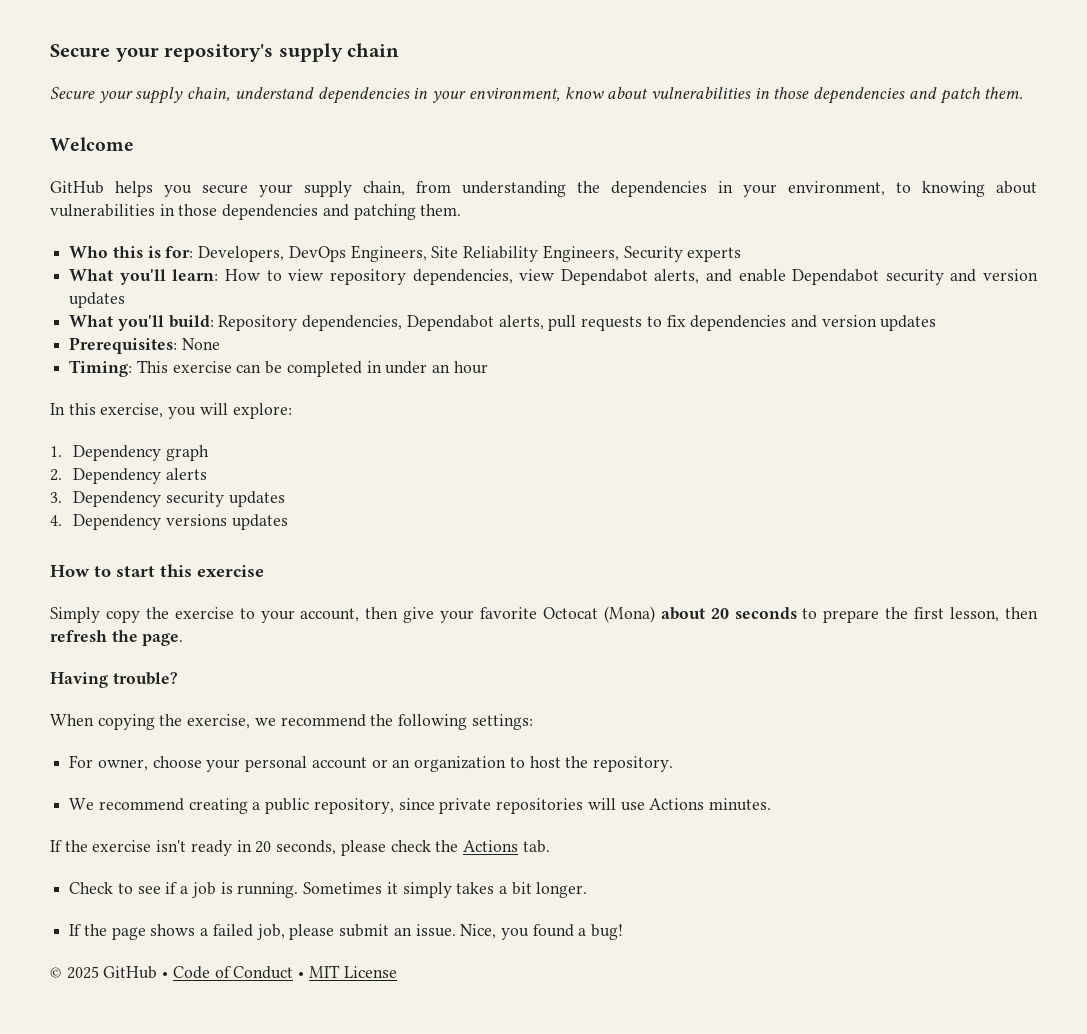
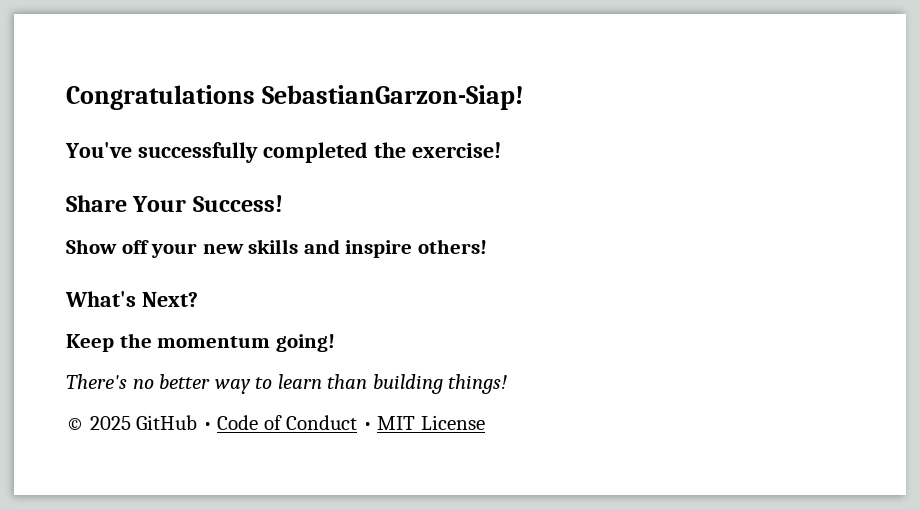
- Secure your repository's supply chain
- Secure your supply chain, understand dependencies in your environment, know about vulnerabilities in those dependencies and patch them.
- Welcome
- GitHub helps you secure your supply chain, from understanding the dependencies in your environment, to knowing about vulnerabilities in those dependencies and patching them.
- Who this is for: Developers, DevOps Engineers, Site Reliability Engineers, Security experts
- What you'll learn: How to view repository dependencies, view Dependabot alerts, and enable Dependabot security and version updates
- What you'll build: Repository dependencies, Dependabot alerts, pull requests to fix dependencies and version updates
- Prerequisites: None
- Timing: This exercise can be completed in under an hour
- In this exercise, you will explore:
- 1. Dependency graph
- 2. Dependency alerts
- 3. Dependency security updates
- 4. Dependency versions updates
- How to start this exercise
- Simply copy the exercise to your account, then give your favorite Octocat (Mona) about 20 seconds to prepare the first lesson, then refresh the page.
- Having trouble?
- When copying the exercise, we recommend the following settings:
- For owner, choose your personal account or an organization to host the repository.
- We recommend creating a public repository, since private repositories will use Actions minutes.
- If the exercise isn't ready in 20 seconds, please check the Actions tab.
- Check to see if a job is running. Sometimes it simply takes a bit longer.
- If the page shows a failed job, please submit an issue. Nice, you found a bug!
+ Congratulations SebastianGarzon-Siap!
+ You've successfully completed the exercise!
+ Share Your Success!
+ Show off your new skills and inspire others!
+ What's Next?
+ Keep the momentum going!
+ There's no better way to learn than building things!

